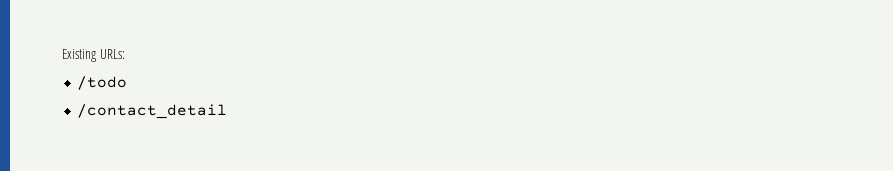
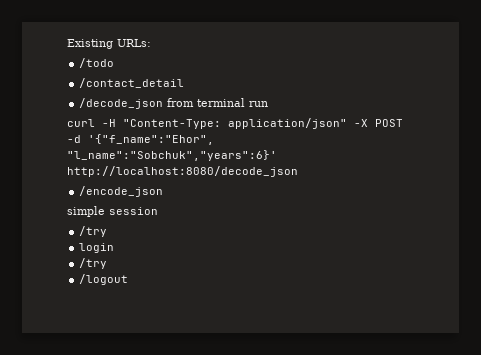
+ /decode_json from terminal run
+ curl -H "Content-Type: application/json" -X POST -d '{"f_name":"Ehor", "l_name":"Sobchuk","years":6}' http://localhost:8080/decode_json
+ /encode_json
+ simple session
+ /try
+ login
+ /try
+ /logout

